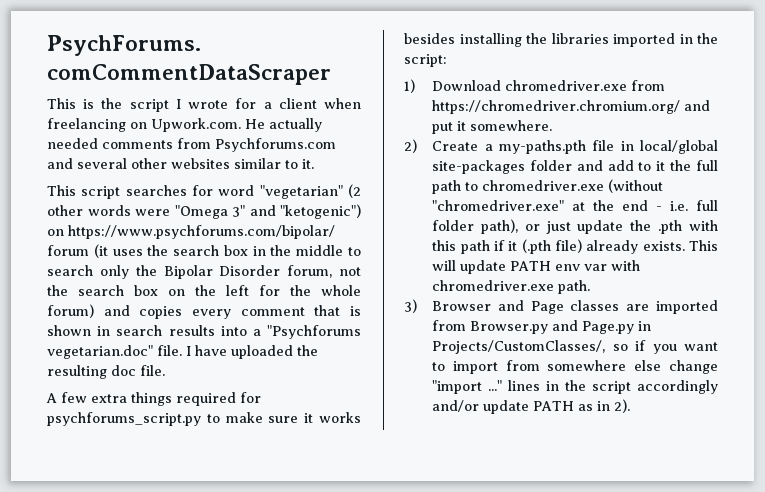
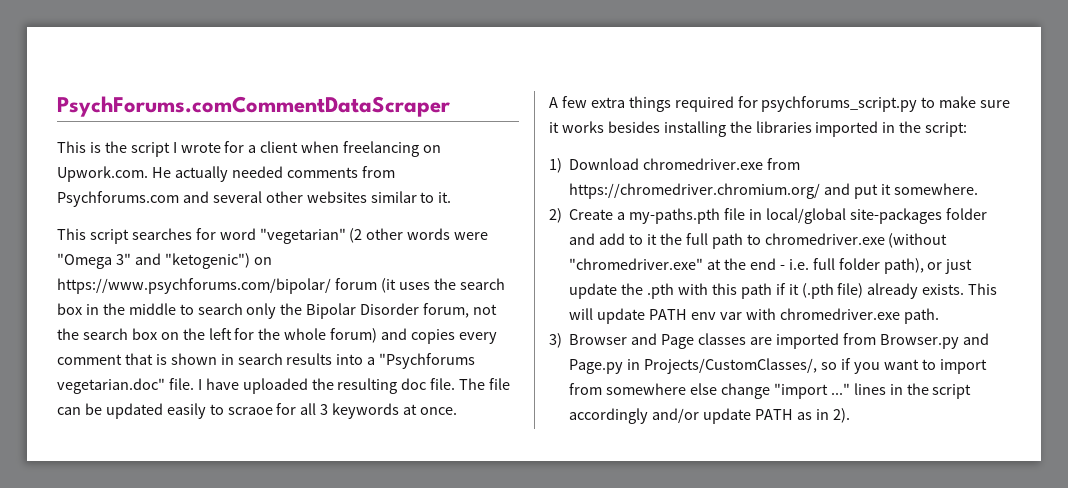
+ The file can be updated easily to scraoe for all 3 keywords at once.

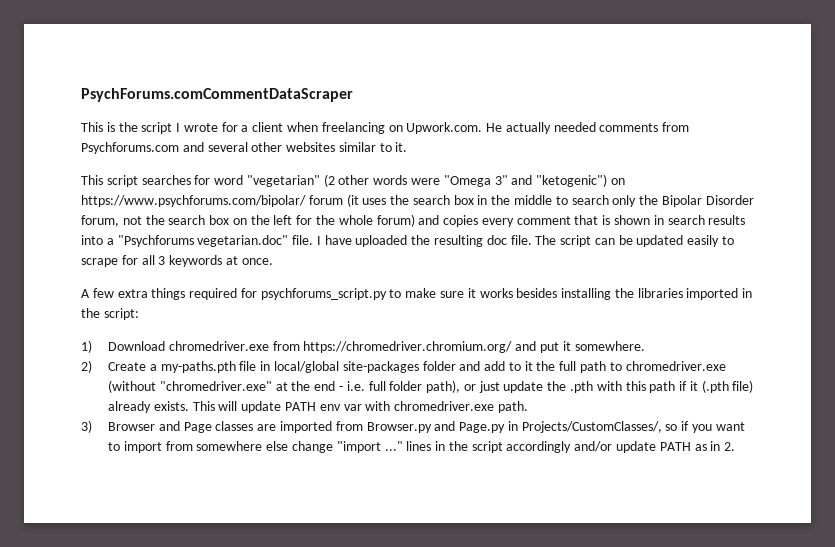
- The file can be updated easily to scraoe for all 3 keywords at once.
+ The script can be updated easily to scrape for all 3 keywords at once.
- 3) Browser and Page classes are imported from Browser.py and Page.py in Projects/CustomClasses/, so if you want to import from somewhere else change "import ..." lines in the script accordingly and/or update PATH as in 2).
+ 3) Browser and Page classes are imported from Browser.py and Page.py in Projects/CustomClasses/, so if you want to import from somewhere else change "import ..." lines in the script accordingly and/or update PATH as in 2.

